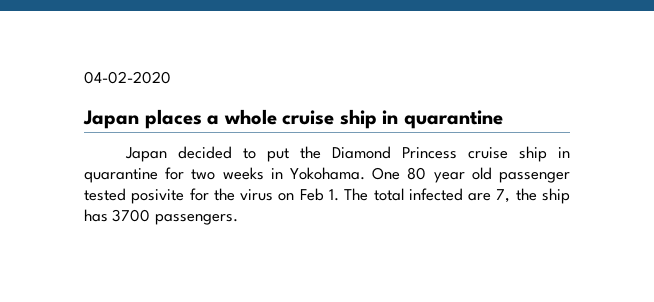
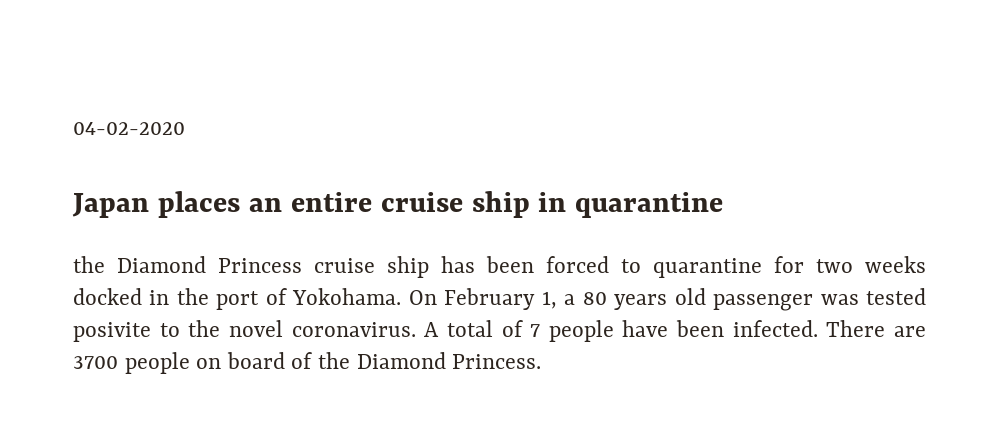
- Japan places a whole cruise ship in quarantine
+ Japan places an entire cruise ship in quarantine
- Japan decided to put the Diamond Princess cruise ship in quarantine for two weeks in Yokohama. One 80 year old passenger tested posivite for the virus on Feb 1. The total infected are 7, the ship has 3700 passengers.
+ the Diamond Princess cruise ship has been forced to quarantine for two weeks docked in the port of Yokohama. On February 1, a 80 years old passenger was tested posivite to the novel coronavirus. A total of 7 people have been infected. There are 3700 people on board of the Diamond Princess.

